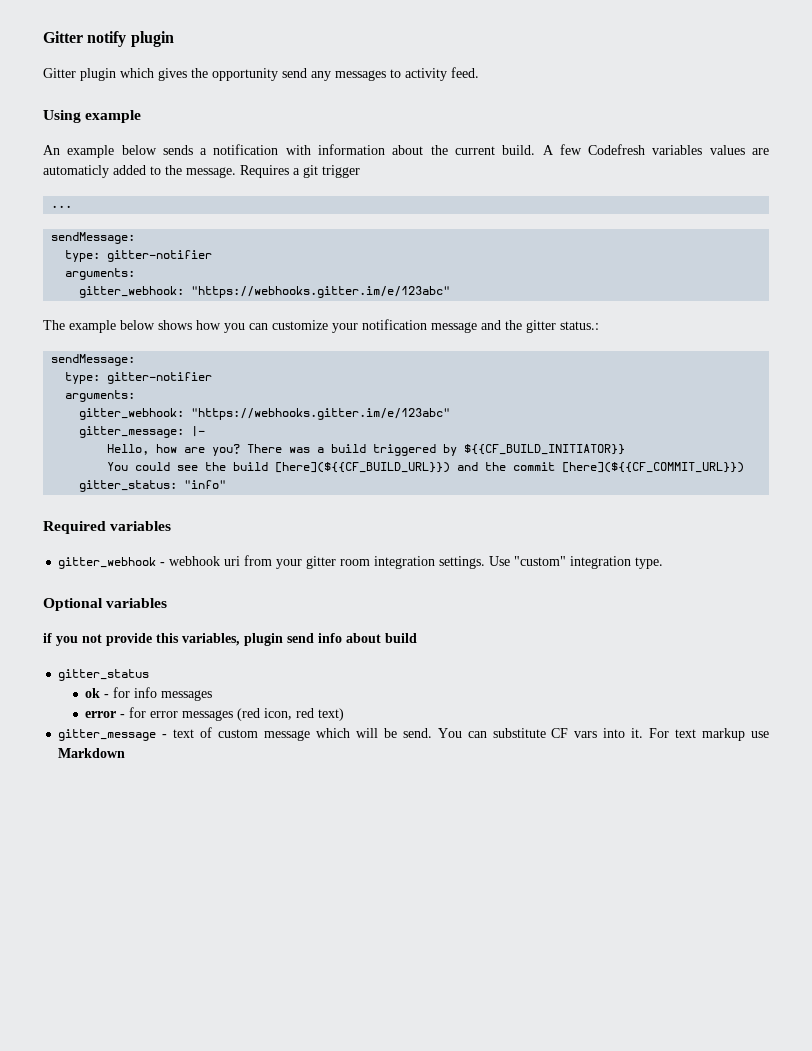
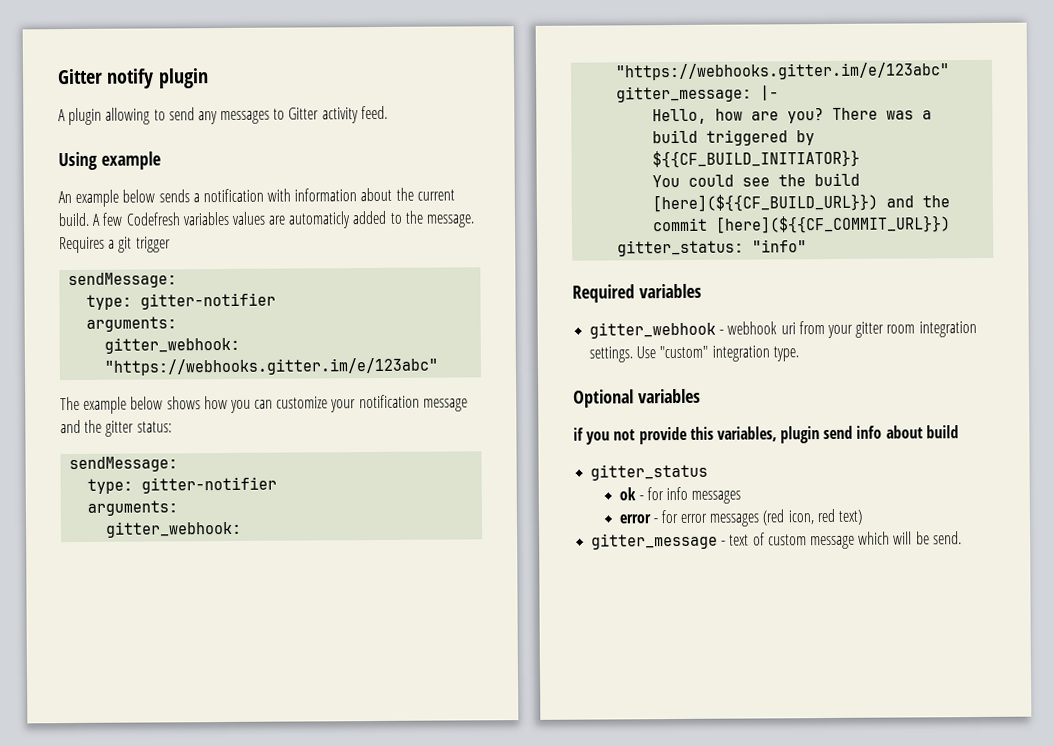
- Gitter plugin which gives the opportunity send any messages to activity feed.
+ A plugin allowing to send any messages to Gitter activity feed.
- ...
- The example below shows how you can customize your notification message and the gitter status.:
+ The example below shows how you can customize your notification message and the gitter status:
- You can substitute CF vars into it. For text markup use Markdown

